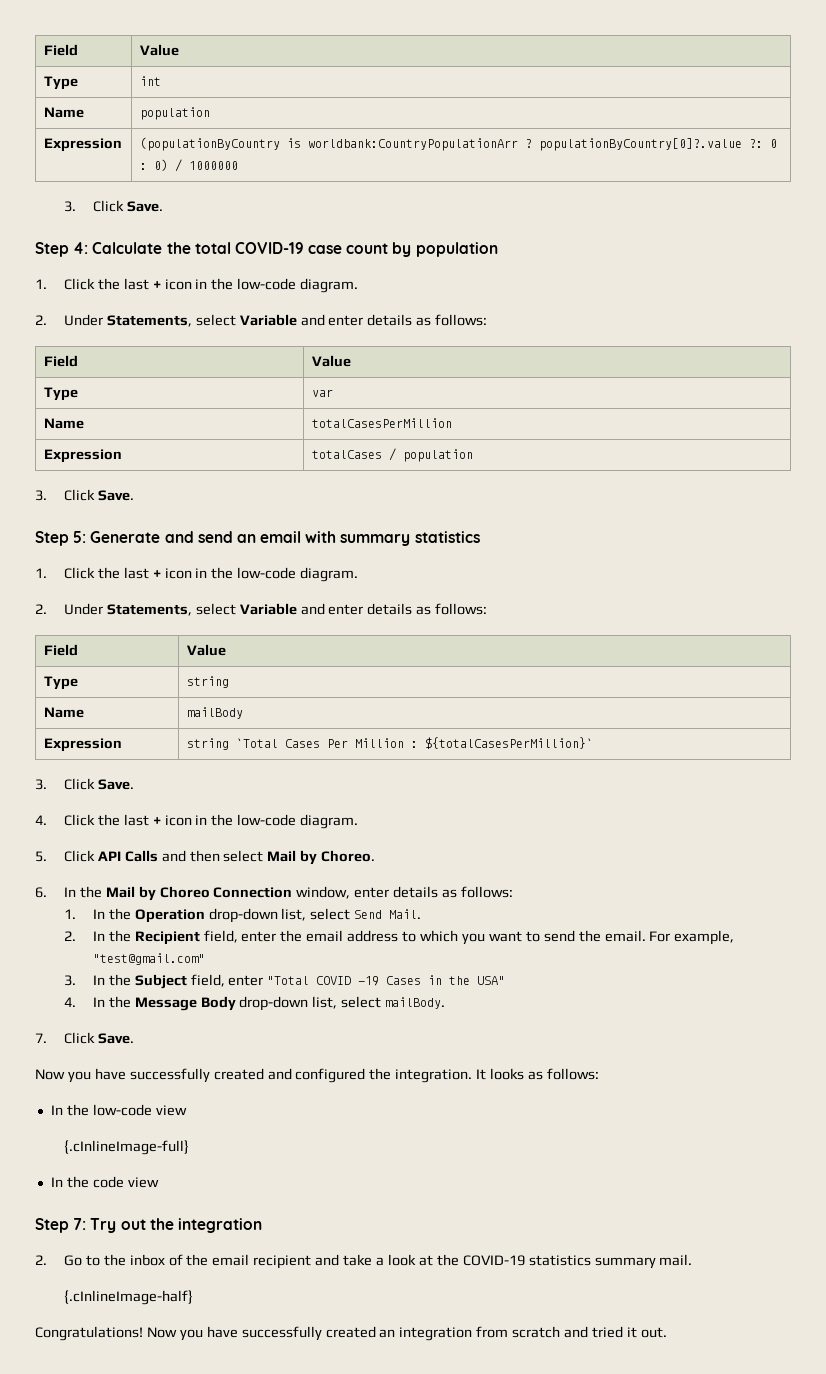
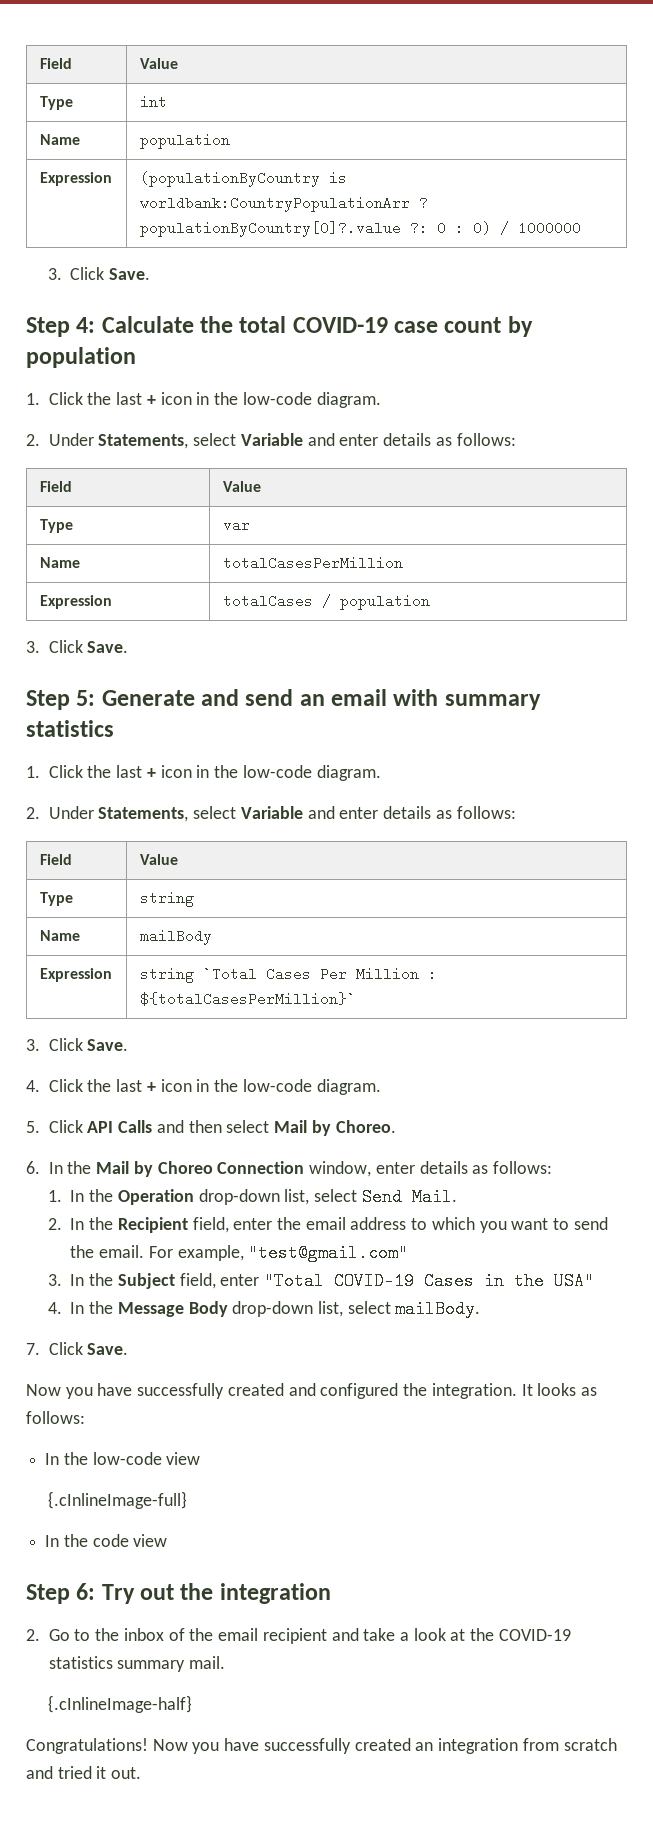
- 3. In the Subject field, enter "Total COVID -19 Cases in the USA"
+ 3. In the Subject field, enter "Total COVID-19 Cases in the USA"
- Step 7: Try out the integration
+ Step 6: Try out the integration

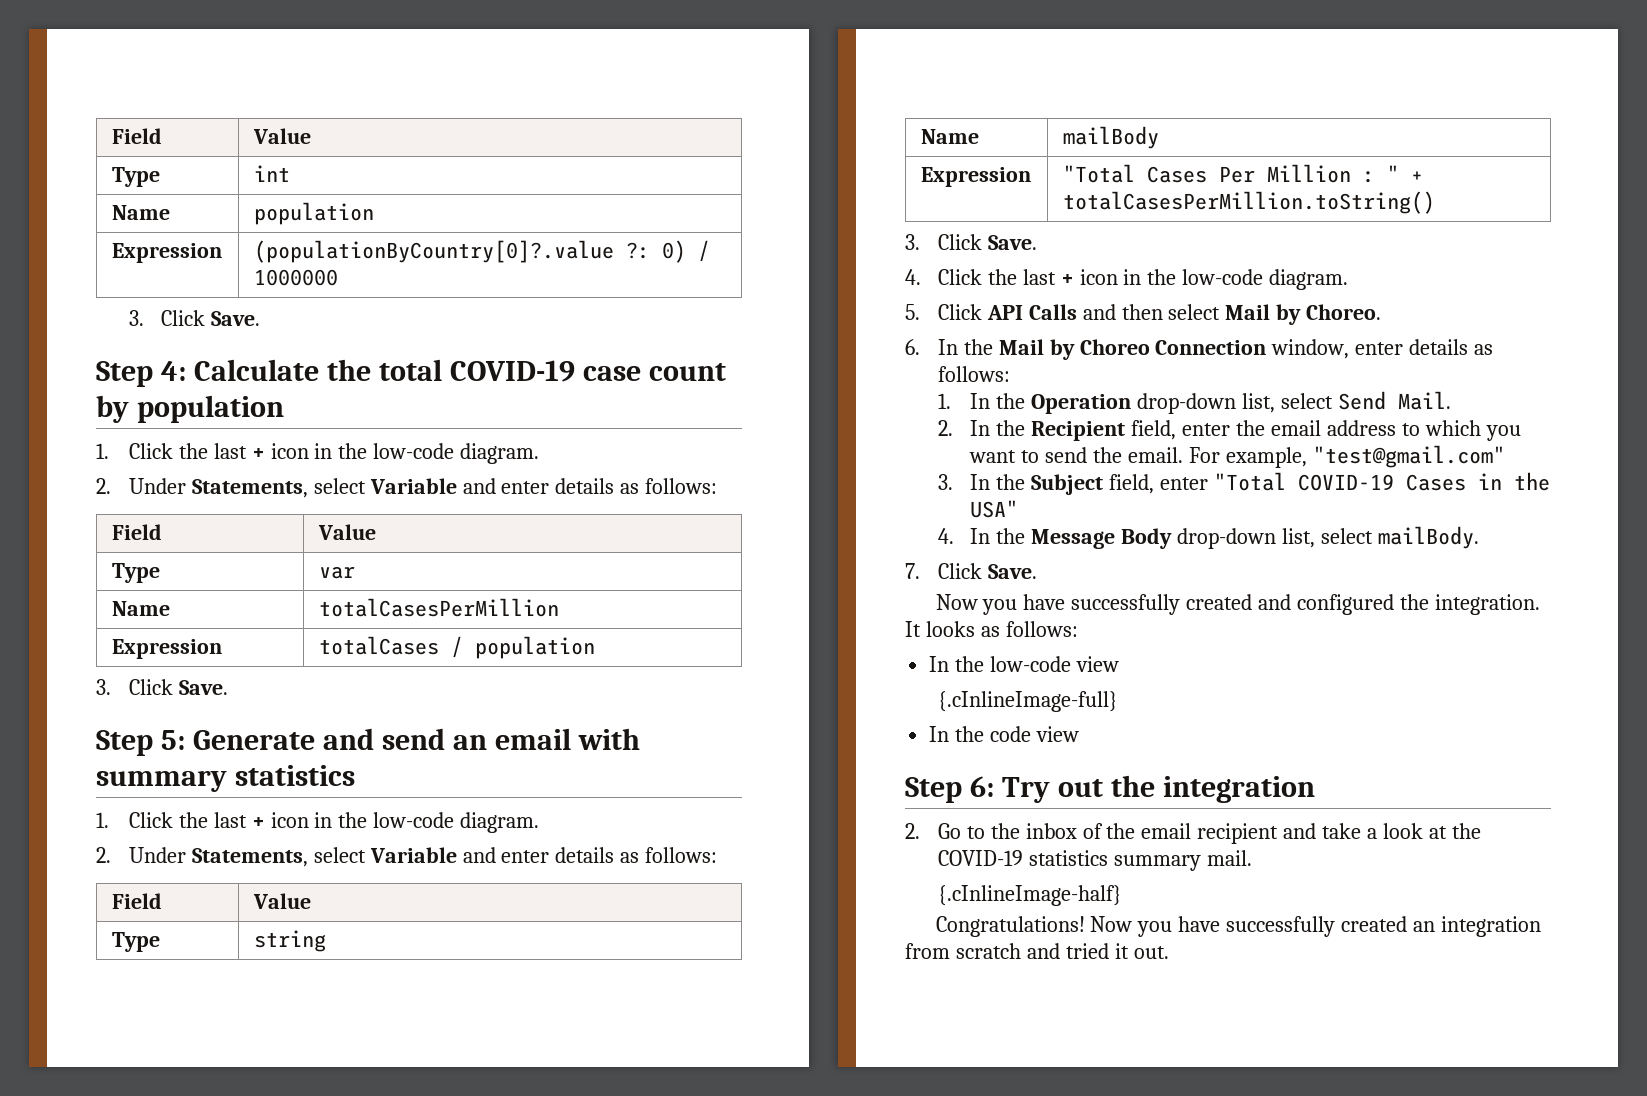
- Expression | (populationByCountry is worldbank:CountryPopulationArr ? populationByCountry[0]?.value ?: 0 : 0) / 1000000
+ Expression | (populationByCountry[0]?.value ?: 0) / 1000000
- Expression | string `Total Cases Per Million : ${totalCasesPerMillion}`
+ Expression | "Total Cases Per Million : " + totalCasesPerMillion.toString()

